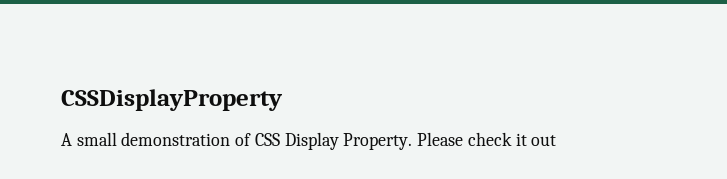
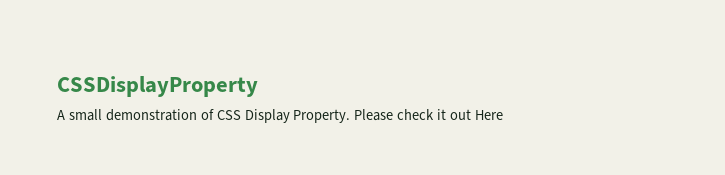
- Please check it out
+ Please check it out Here

